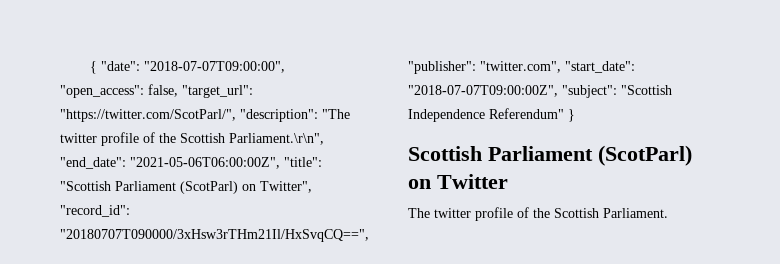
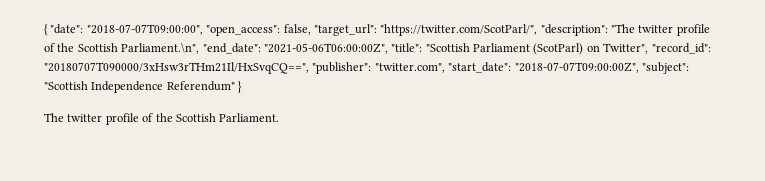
- { "date": "2018-07-07T09:00:00", "open_access": false, "target_url": "https://twitter.com/ScotParl/", "description": "The twitter profile of the Scottish Parliament.\r\n", "end_date": "2021-05-06T06:00:00Z", "title": "Scottish Parliament (ScotParl) on Twitter", "record_id": "20180707T090000/3xHsw3rTHm21Il/HxSvqCQ==", "publisher": "twitter.com", "start_date": "2018-07-07T09:00:00Z", "subject": "Scottish Independence Referendum" }
+ { "date": "2018-07-07T09:00:00", "open_access": false, "target_url": "https://twitter.com/ScotParl/", "description": "The twitter profile of the Scottish Parliament.\n", "end_date": "2021-05-06T06:00:00Z", "title": "Scottish Parliament (ScotParl) on Twitter", "record_id": "20180707T090000/3xHsw3rTHm21Il/HxSvqCQ==", "publisher": "twitter.com", "start_date": "2018-07-07T09:00:00Z", "subject": "Scottish Independence Referendum" }
- Scottish Parliament (ScotParl) on Twitter

